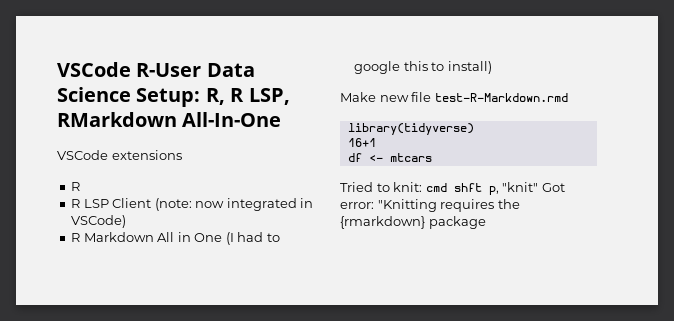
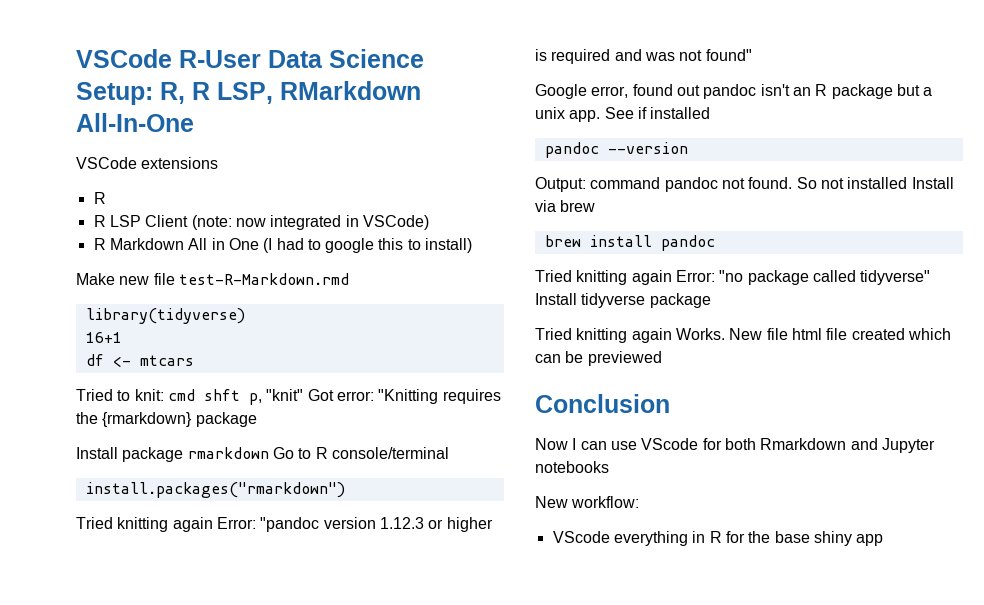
+ Install package rmarkdown Go to R console/terminal
+ install.packages("rmarkdown")
+ Tried knitting again Error: "pandoc version 1.12.3 or higher is required and was not found"
+ Google error, found out pandoc isn't an R package but a unix app. See if installed
+ pandoc --version
+ Output: command pandoc not found. So not installed Install via brew
+ brew install pandoc
+ Tried knitting again Error: "no package called tidyverse" Install tidyverse package
+ Tried knitting again Works. New file html file created which can be previewed
+ Conclusion
+ Now I can use VScode for both Rmarkdown and Jupyter notebooks
+ New workflow:
+ VScode everything in R for the base shiny app

